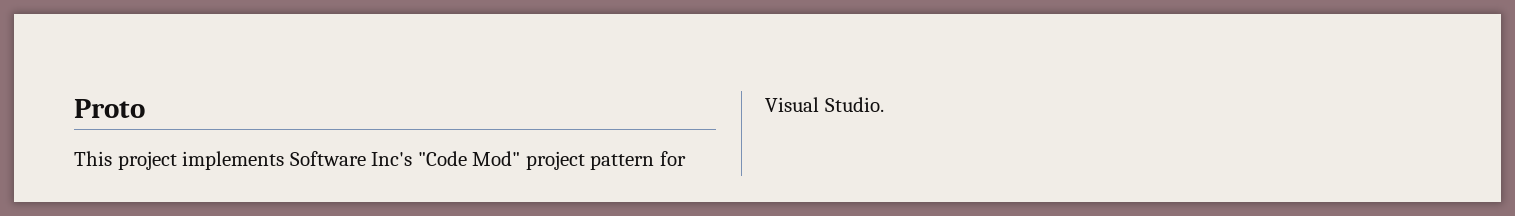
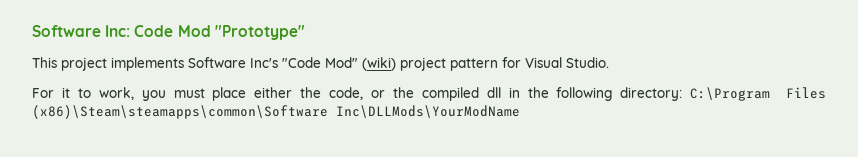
- Proto
+ Software Inc: Code Mod "Prototype"
- This project implements Software Inc's "Code Mod" project pattern for Visual Studio.
+ This project implements Software Inc's "Code Mod" (wiki) project pattern for Visual Studio.
+ For it to work, you must place either the code, or the compiled dll in the following directory: C:\Program Files (x86)\Steam\steamapps\common\Software Inc\DLLMods\YourModName

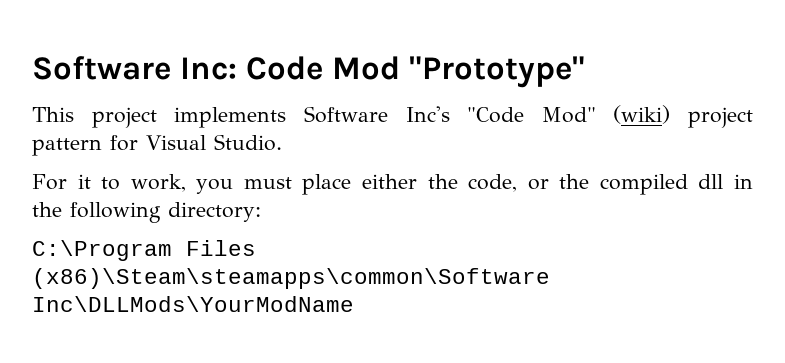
- For it to work, you must place either the code, or the compiled dll in the following directory: C:\Program Files (x86)\Steam\steamapps\common\Software Inc\DLLMods\YourModName
+ For it to work, you must place either the code, or the compiled dll in the following directory:
+ C:\Program Files (x86)\Steam\steamapps\common\Software Inc\DLLMods\YourModName

